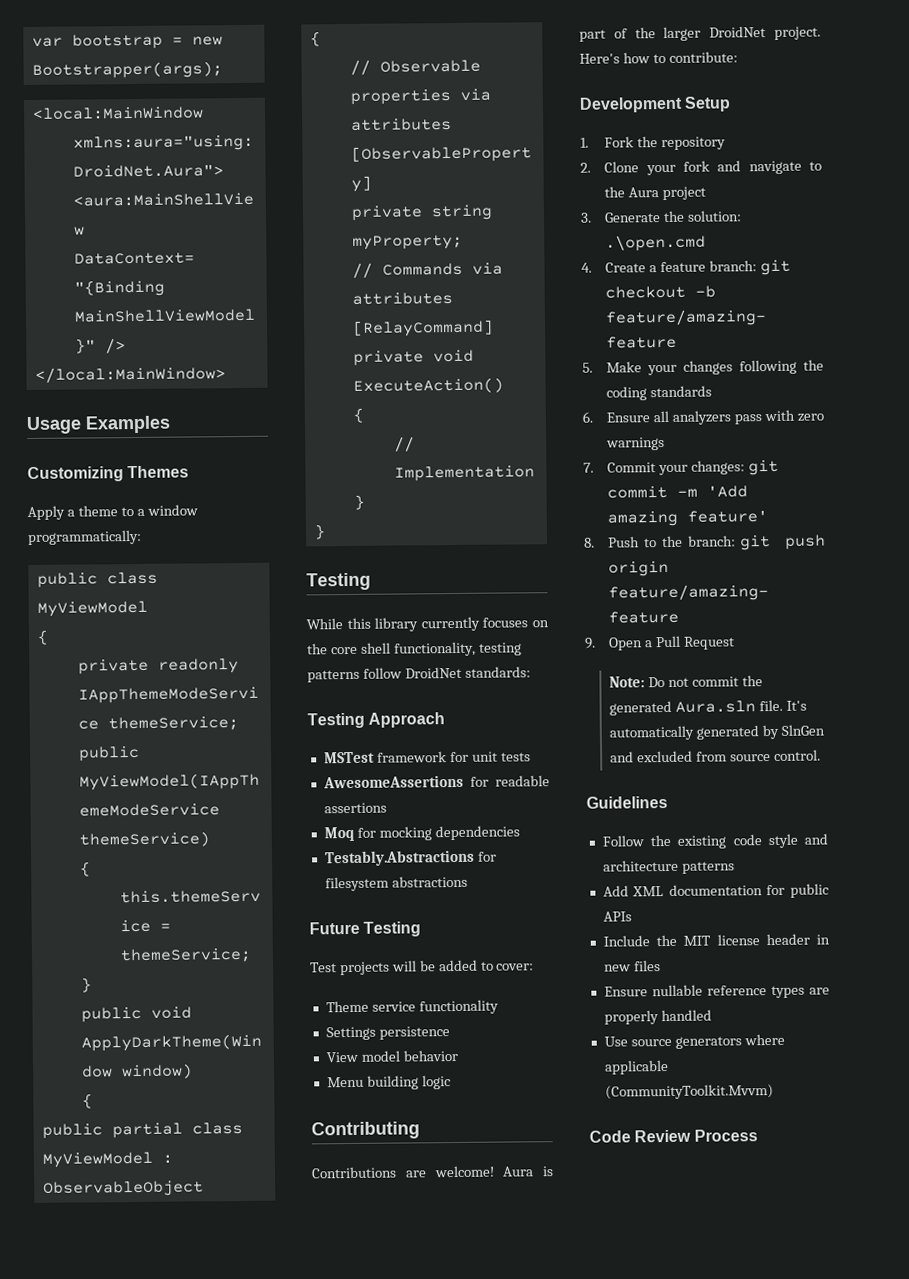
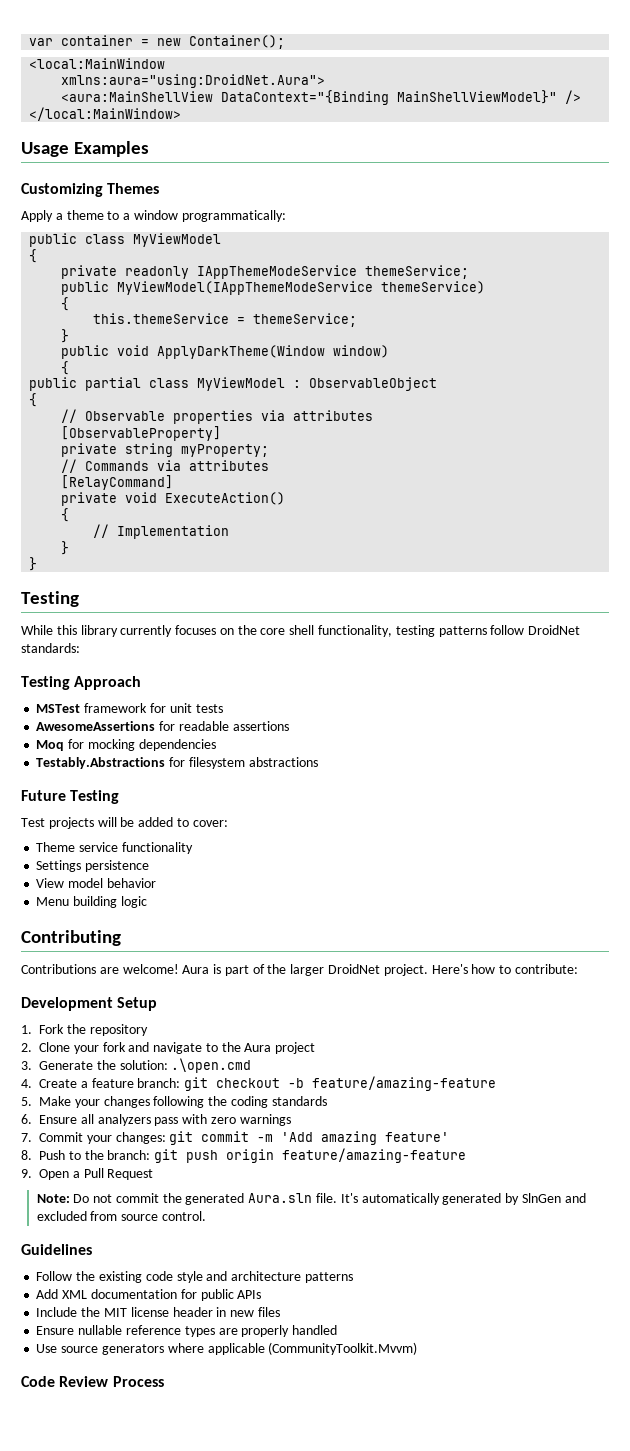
- var bootstrap = new Bootstrapper(args);
+ var container = new Container();

